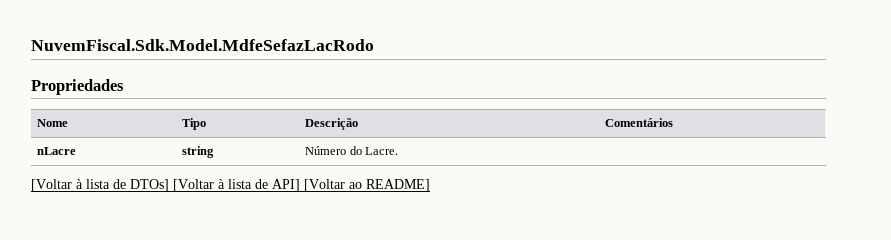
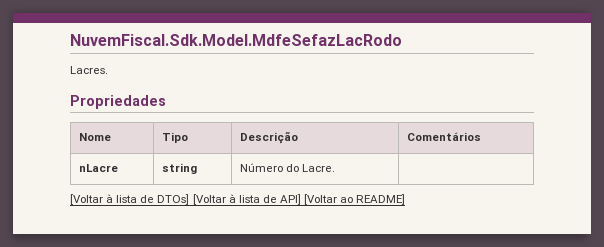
+ Lacres.

